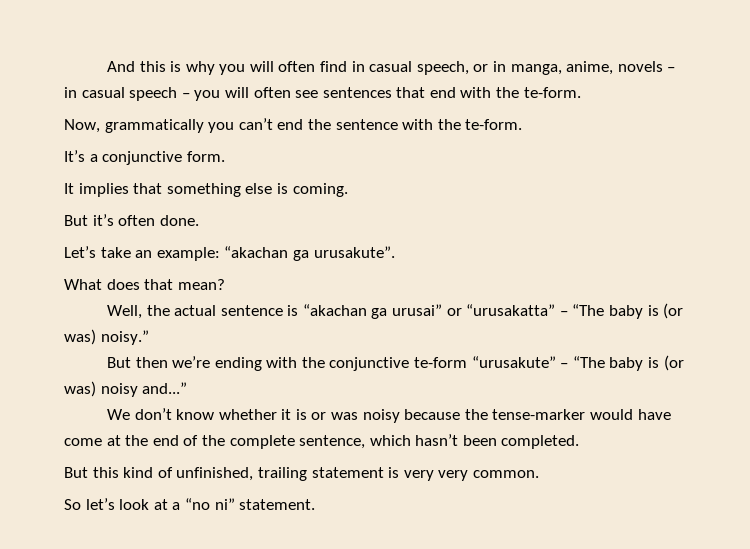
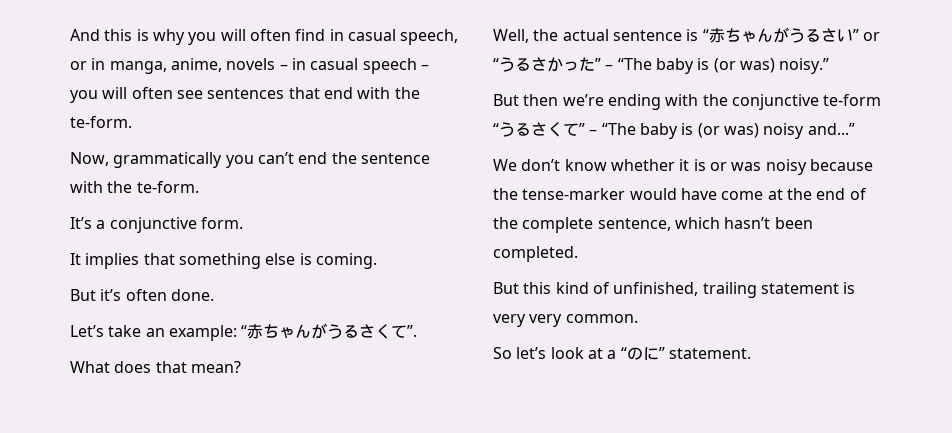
- Let’s take an example: “akachan ga urusakute”.
+ Let’s take an example: “赤ちゃんがうるさくて”.
- Well, the actual sentence is “akachan ga urusai” or “urusakatta” – “The baby is (or was) noisy.”
+ Well, the actual sentence is “赤ちゃんがうるさい” or “うるさかった” – “The baby is (or was) noisy.”
- But then we’re ending with the conjunctive te-form “urusakute” – “The baby is (or was) noisy and...”
+ But then we’re ending with the conjunctive te-form “うるさくて” – “The baby is (or was) noisy and...”
- So let’s look at a “no ni” statement.
+ So let’s look at a “のに” statement.

